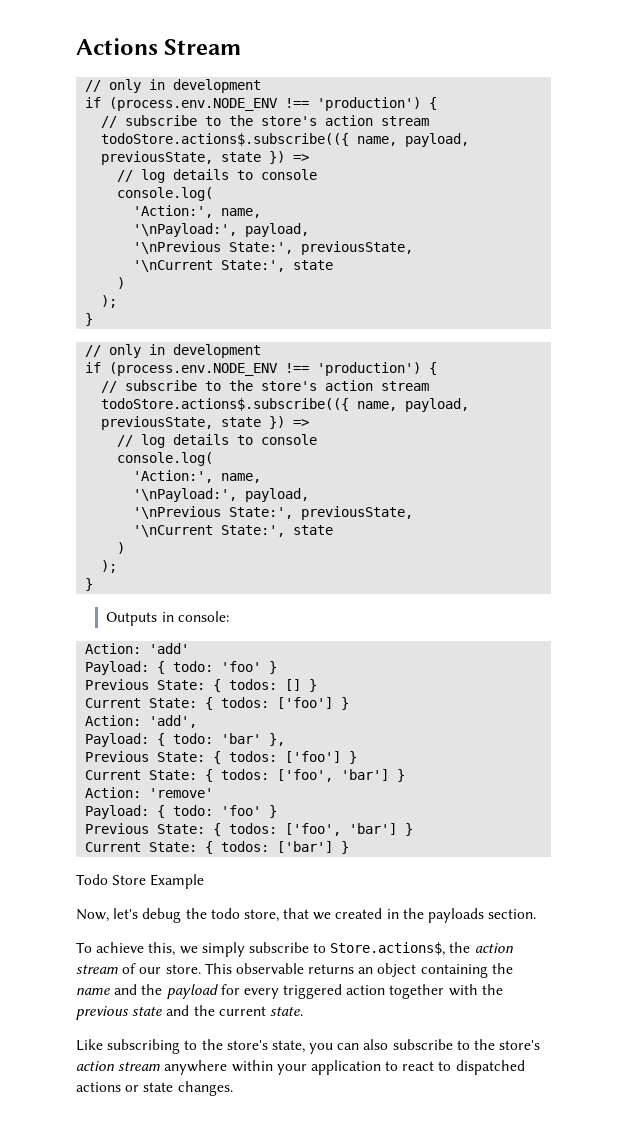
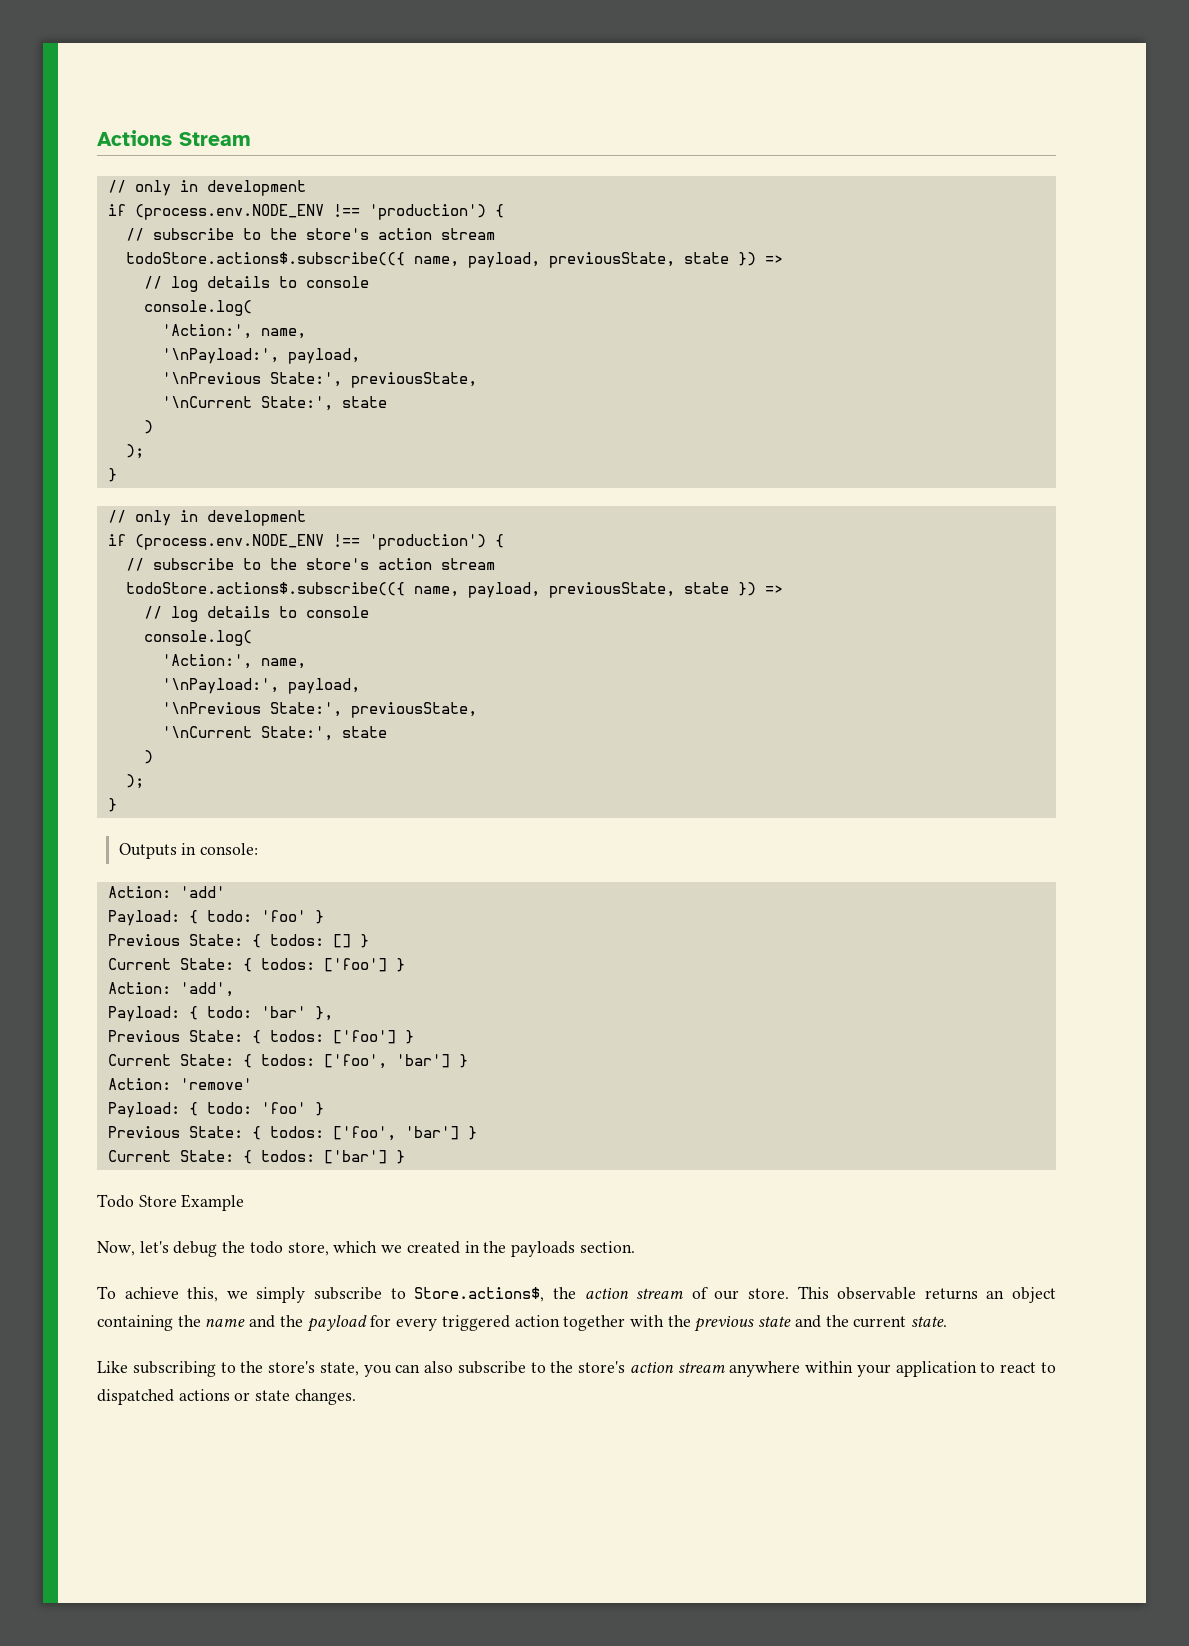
- Now, let's debug the todo store, that we created in the payloads section.
+ Now, let's debug the todo store, which we created in the payloads section.

